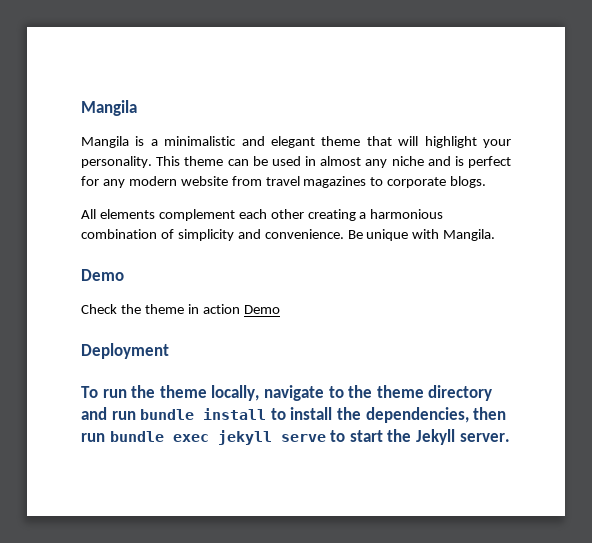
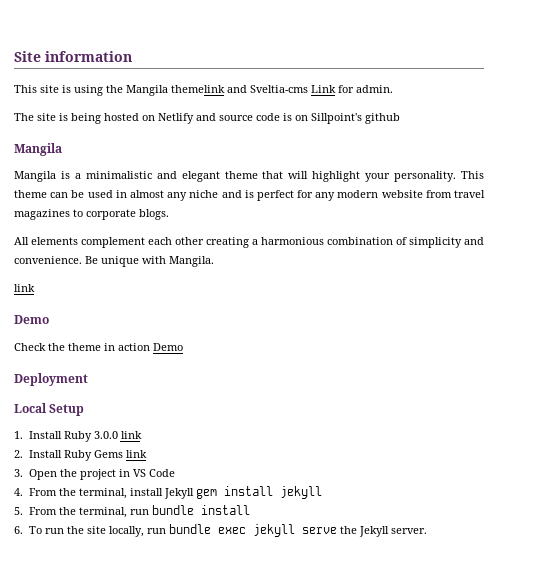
+ Site information
+ This site is using the Mangila themelink and Sveltia-cms Link for admin.
+ The site is being hosted on Netlify and source code is on Sillpoint's github
  Be unique with Mangila.
+ link
- To run the theme locally, navigate to the theme directory and run bundle install to install the dependencies, then run bundle exec jekyll serve to start the Jekyll server.
+ Local Setup
+ 1. Install Ruby 3.0.0 link
+ 2. Install Ruby Gems link
+ 3. Open the project in VS Code
+ 4. From the terminal, install Jekyll gem install jekyll
+ 5. From the terminal, run bundle install
+ 6. To run the site locally, run bundle exec jekyll serve the Jekyll server.

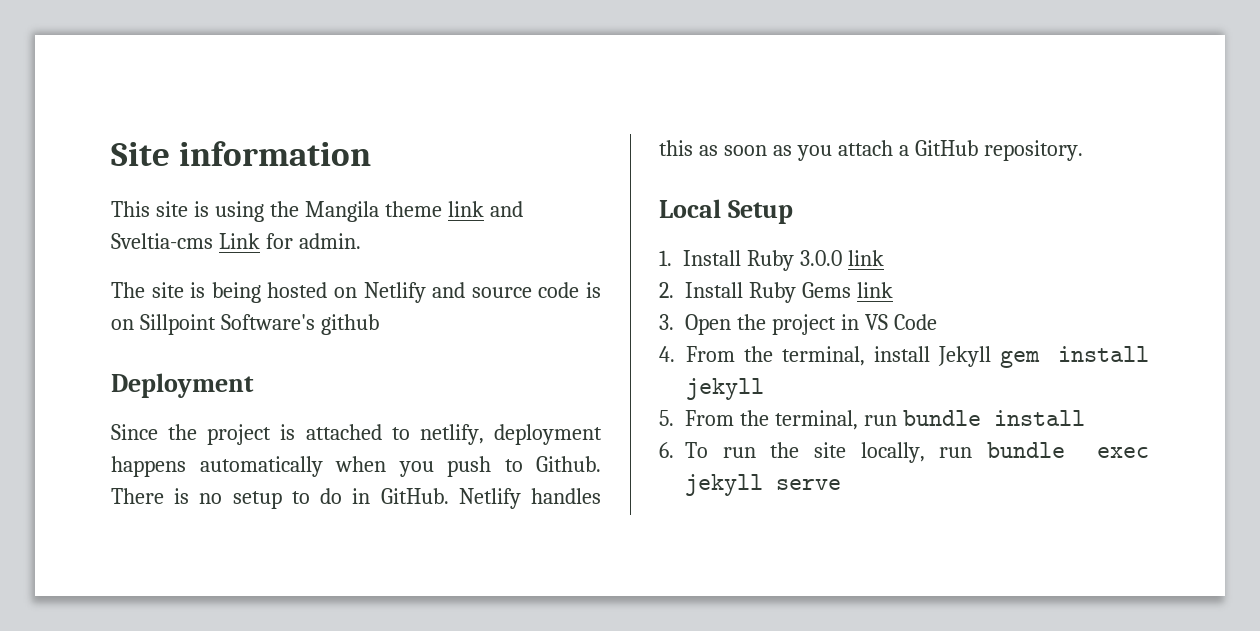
- This site is using the Mangila themelink and Sveltia-cms Link for admin.
+ This site is using the Mangila theme link and Sveltia-cms Link for admin.
- The site is being hosted on Netlify and source code is on Sillpoint's github
- Mangila
- Mangila is a minimalistic and elegant theme that will highlight your personality. This theme can be used in almost any niche and is perfect for any modern website from travel magazines to corporate blogs.
- All elements complement each other creating a harmonious combination of simplicity and convenience. Be unique with Mangila.
- link
- Demo
- Check the theme in action Demo
+ The site is being hosted on Netlify and source code is on Sillpoint Software's github
  Deployment
+ Since the project is attached to netlify, deployment happens automatically when you push to Github. There is no setup to do in GitHub. Netlify handles this as soon as you attach a GitHub repository.
- 6. To run the site locally, run bundle exec jekyll serve the Jekyll server.
+ 6. To run the site locally, run bundle exec jekyll serve

